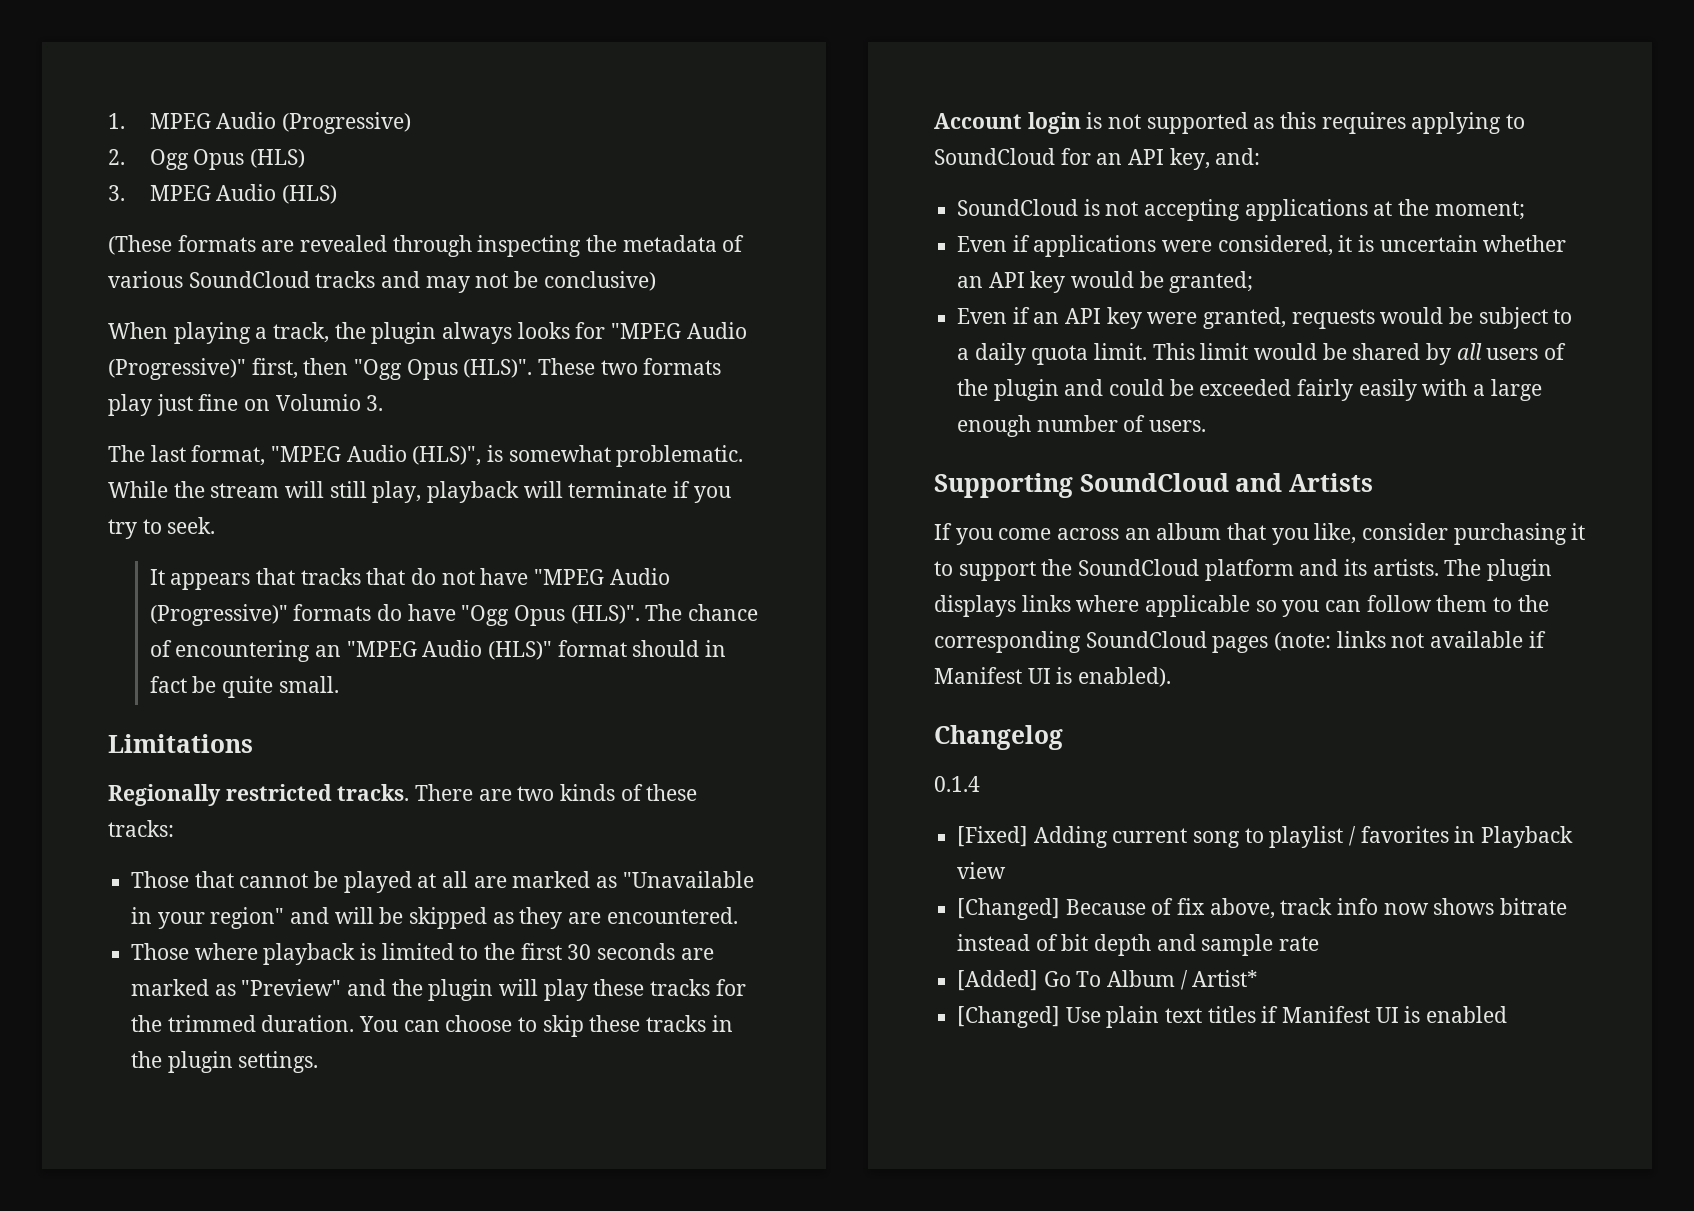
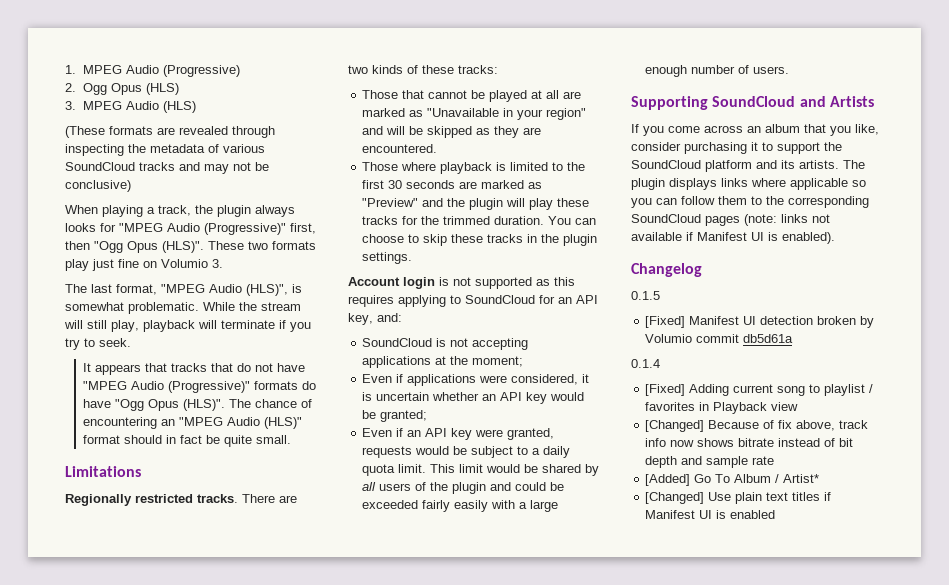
+ 0.1.5
+ [Fixed] Manifest UI detection broken by Volumio commit db5d61a

